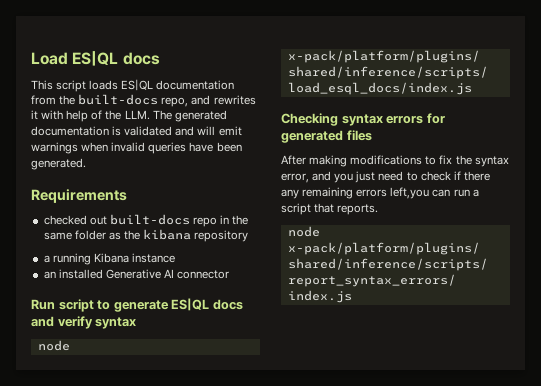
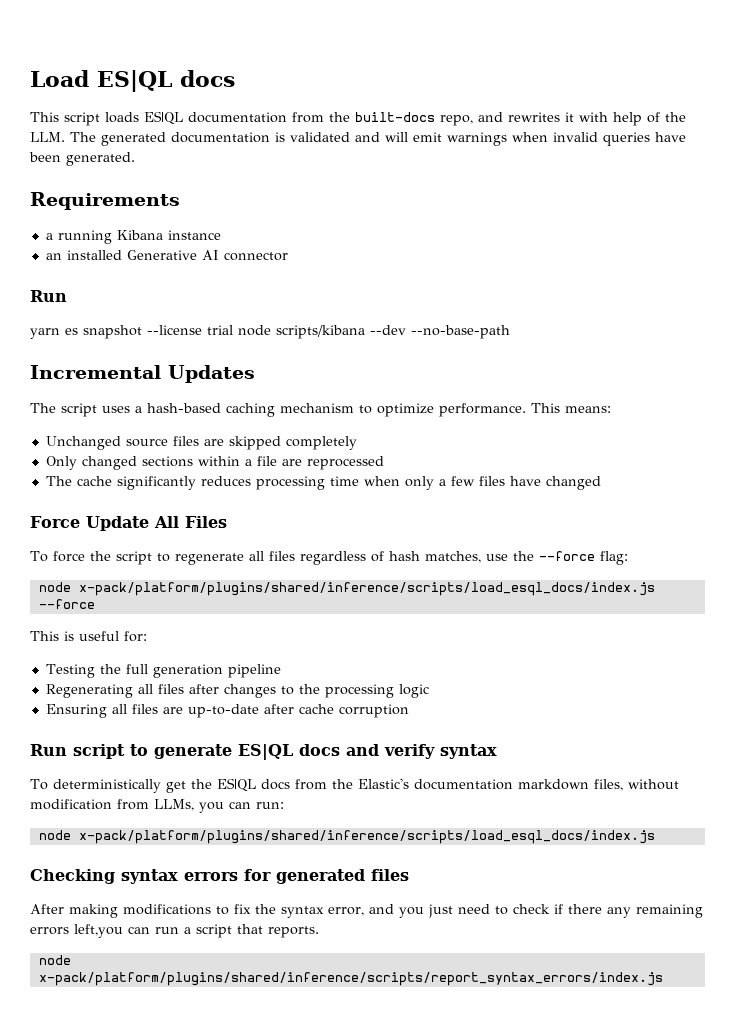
- checked out built-docs repo in the same folder as the kibana repository
  an installed Generative AI connector
+ Run
+ yarn es snapshot --license trial node scripts/kibana --dev --no-base-path
+ Incremental Updates
+ The script uses a hash-based caching mechanism to optimize performance. This means:
+ Unchanged source files are skipped completely
+ Only changed sections within a file are reprocessed
+ The cache significantly reduces processing time when only a few files have changed
+ Force Update All Files
+ To force the script to regenerate all files regardless of hash matches, use the --force flag:
+ node x-pack/platform/plugins/shared/inference/scripts/load_esql_docs/index.js --force
+ This is useful for:
+ Testing the full generation pipeline
+ Regenerating all files after changes to the processing logic
+ Ensuring all files are up-to-date after cache corruption
+ To deterministically get the ES|QL docs from the Elastic's documentation markdown files, without modification from LLMs, you can run:

